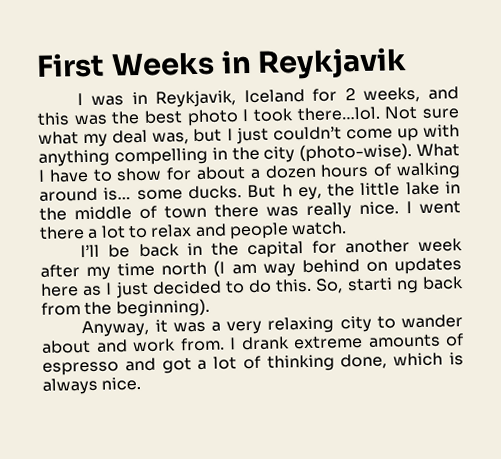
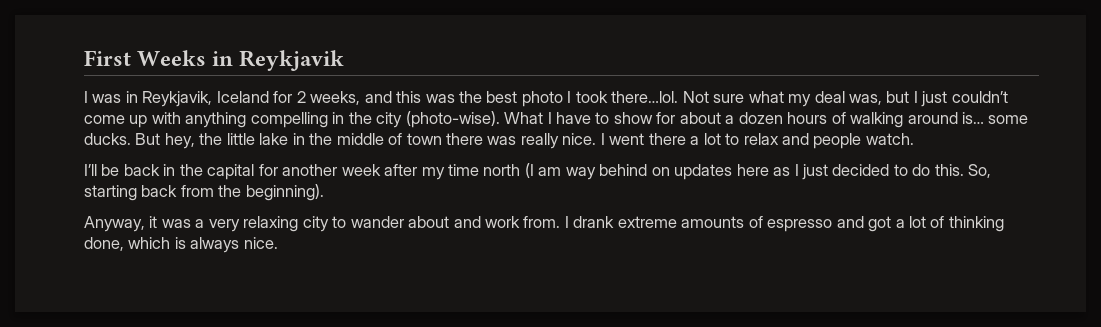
- But h ey, the little lake in the middle of town there was really nice.
+ But hey, the little lake in the middle of town there was really nice.
- So, starti ng back from the beginning).
+ So, starting back from the beginning).

